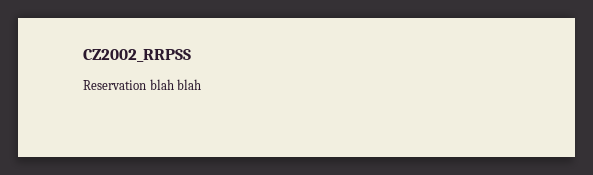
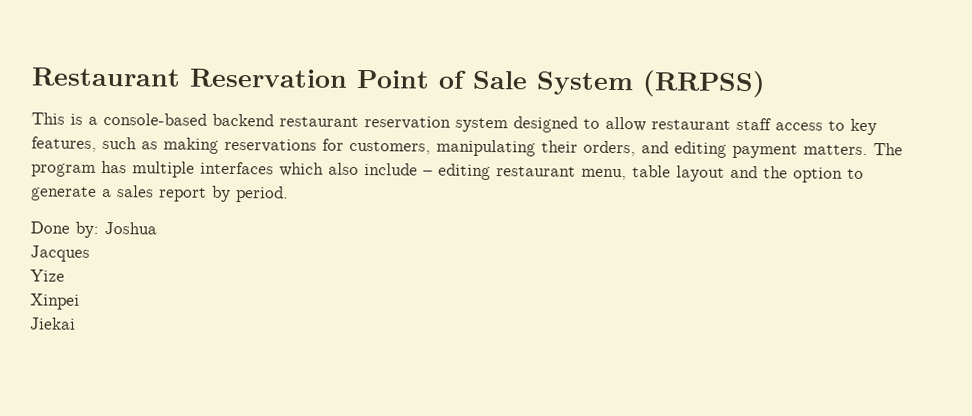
- CZ2002_RRPSS
- Reservation blah blah
+ Restaurant Reservation Point of Sale System (RRPSS)
+ This is a console-based backend restaurant reservation system designed to allow restaurant staff access to key features, such as making reservations for customers, manipulating their orders, and editing payment matters. The program has multiple interfaces which also include – editing restaurant menu, table layout and the option to generate a sales report by period.
+ Done by: Joshua
+ Jacques
+ Yize
+ Xinpei
+ Jiekai

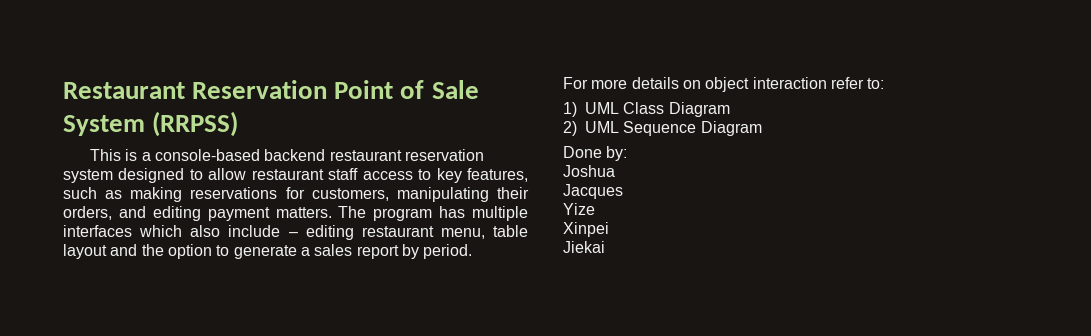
+ For more details on object interaction refer to:
+ 1) UML Class Diagram
+ 2) UML Sequence Diagram
- Done by: Joshua
+ Done by:
+ Joshua

